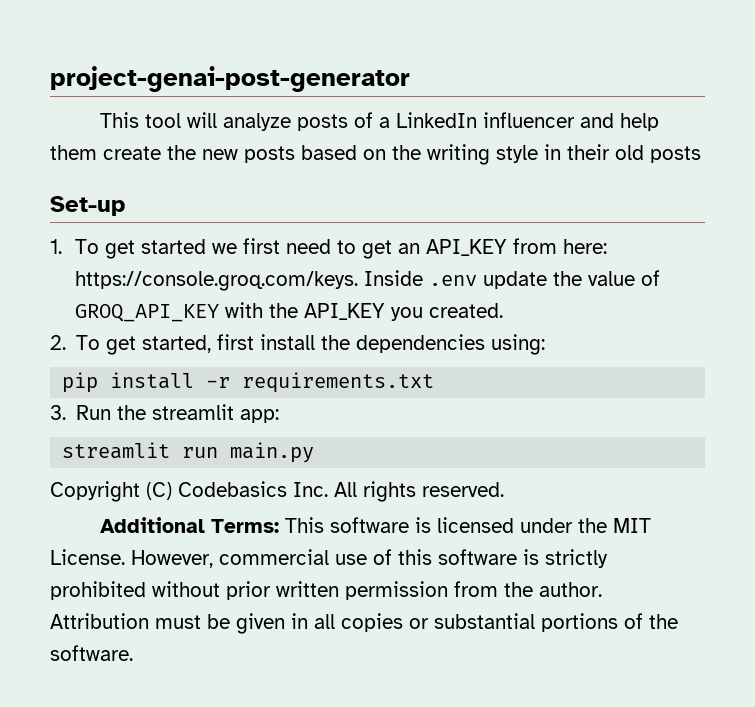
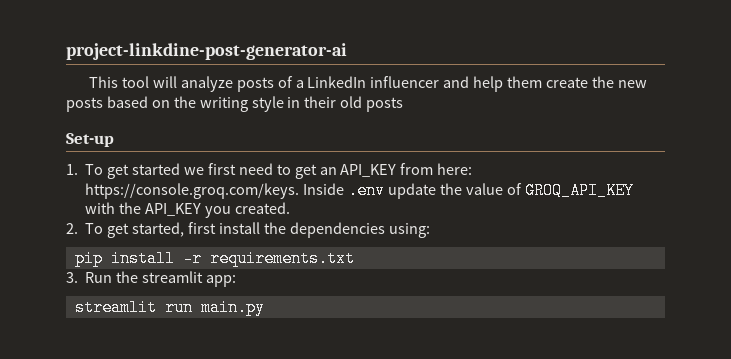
- project-genai-post-generator
+ project-linkdine-post-generator-ai
- Copyright (C) Codebasics Inc. All rights reserved.
- Additional Terms: This software is licensed under the MIT License. However, commercial use of this software is strictly prohibited without prior written permission from the author. Attribution must be given in all copies or substantial portions of the software.

